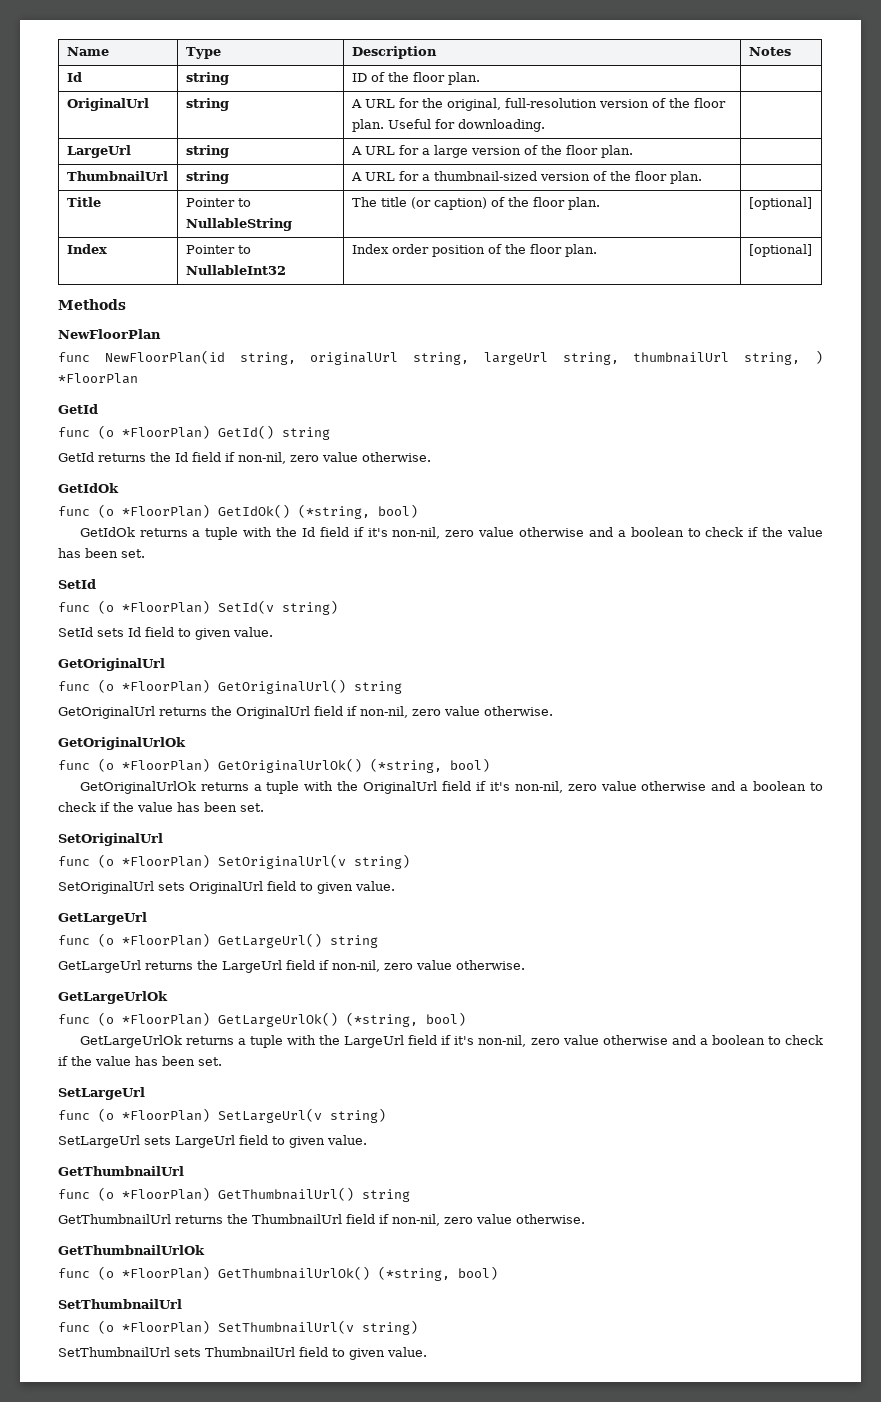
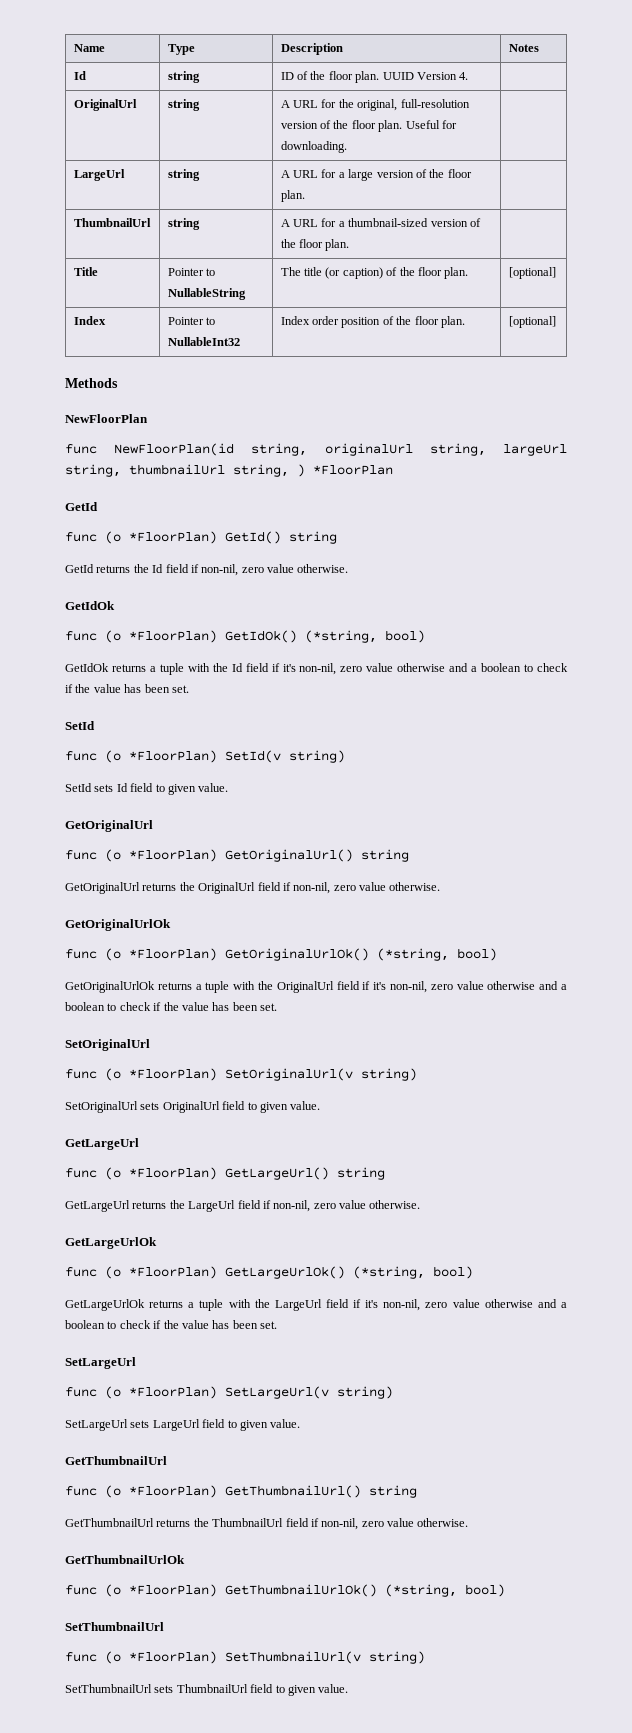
- Id | string | ID of the floor plan. |
+ Id | string | ID of the floor plan. UUID Version 4. |

